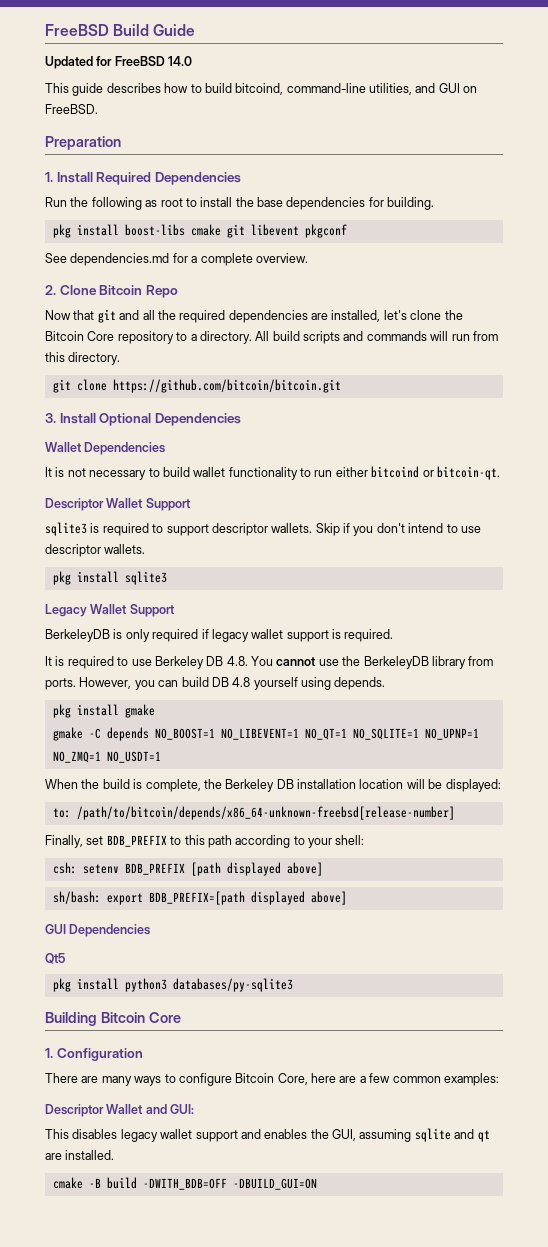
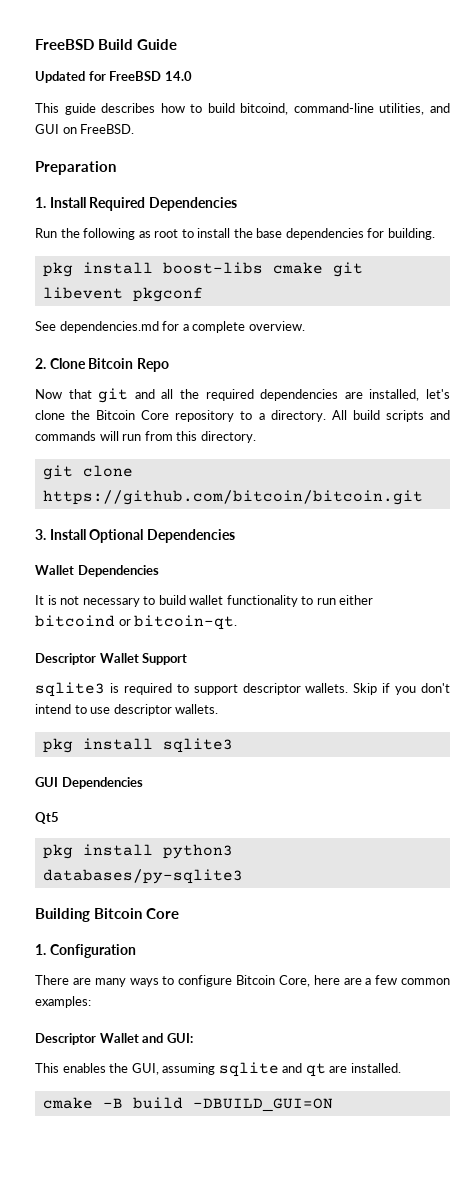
- Legacy Wallet Support
- BerkeleyDB is only required if legacy wallet support is required.
- It is required to use Berkeley DB 4.8. You cannot use the BerkeleyDB library from ports. However, you can build DB 4.8 yourself using depends.
- pkg install gmake
- gmake -C depends NO_BOOST=1 NO_LIBEVENT=1 NO_QT=1 NO_SQLITE=1 NO_UPNP=1 NO_ZMQ=1 NO_USDT=1
- When the build is complete, the Berkeley DB installation location will be displayed:
- to: /path/to/bitcoin/depends/x86_64-unknown-freebsd[release-number]
- Finally, set BDB_PREFIX to this path according to your shell:
- csh: setenv BDB_PREFIX [path displayed above]
- sh/bash: export BDB_PREFIX=[path displayed above]
- This disables legacy wallet support and enables the GUI, assuming sqlite and qt are installed.
+ This enables the GUI, assuming sqlite and qt are installed.
- cmake -B build -DWITH_BDB=OFF -DBUILD_GUI=ON
+ cmake -B build -DBUILD_GUI=ON

